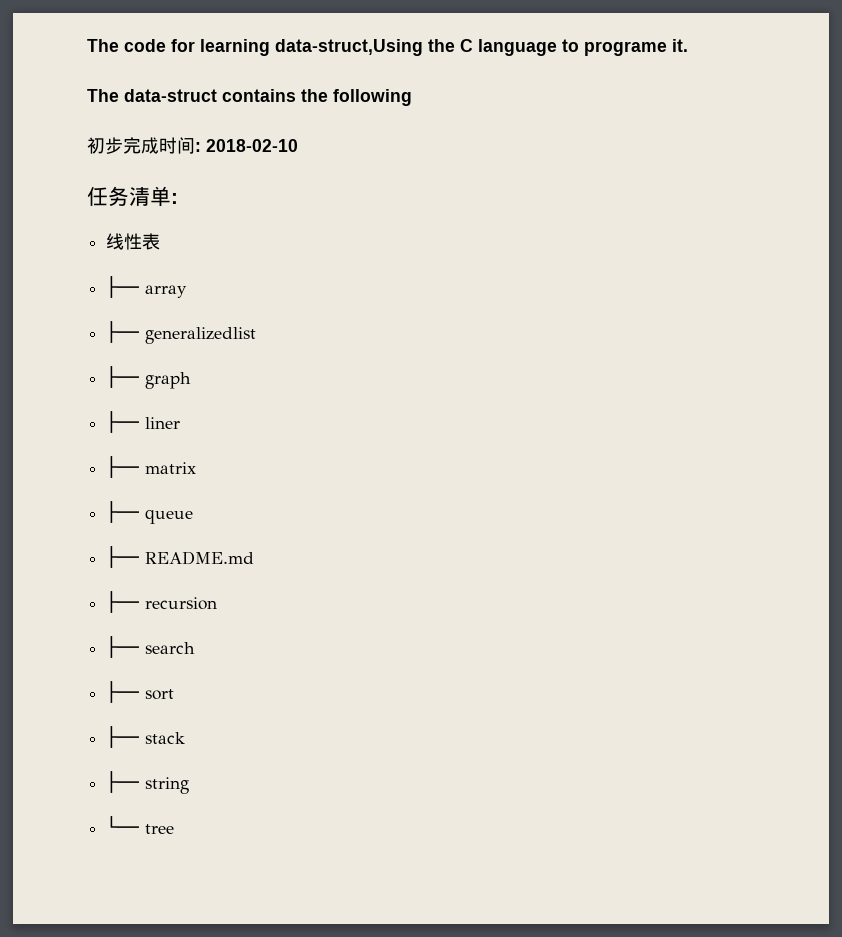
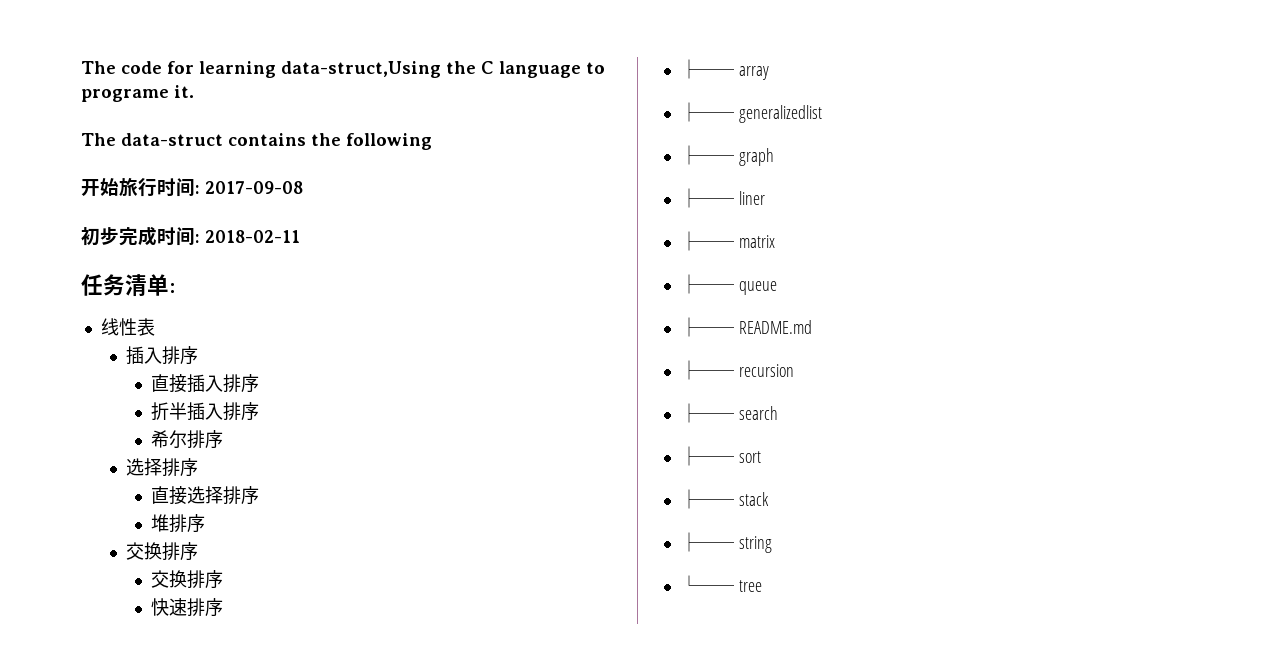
+ 开始旅行时间: 2017-09-08
- 初步完成时间: 2018-02-10
+ 初步完成时间: 2018-02-11
  线性表
+ 插入排序
+ 直接插入排序
+ 折半插入排序
+ 希尔排序
+ 选择排序
+ 直接选择排序
+ 堆排序
+ 交换排序
+ 交换排序
+ 快速排序

